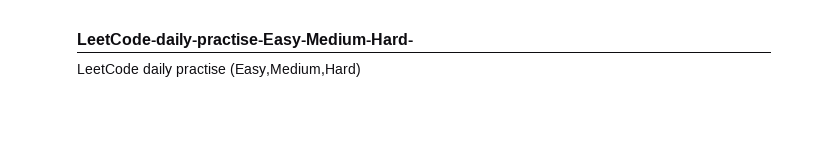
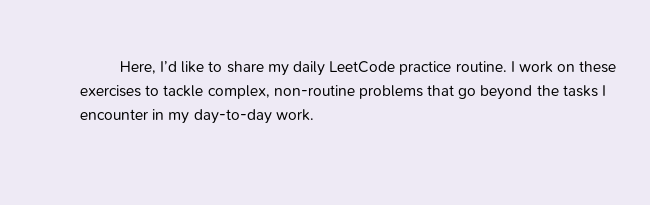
- LeetCode-daily-practise-Easy-Medium-Hard-
- LeetCode daily practise (Easy,Medium,Hard)
+ Here, I’d like to share my daily LeetCode practice routine. I work on these exercises to tackle complex, non-routine problems that go beyond the tasks I encounter in my day-to-day work.

